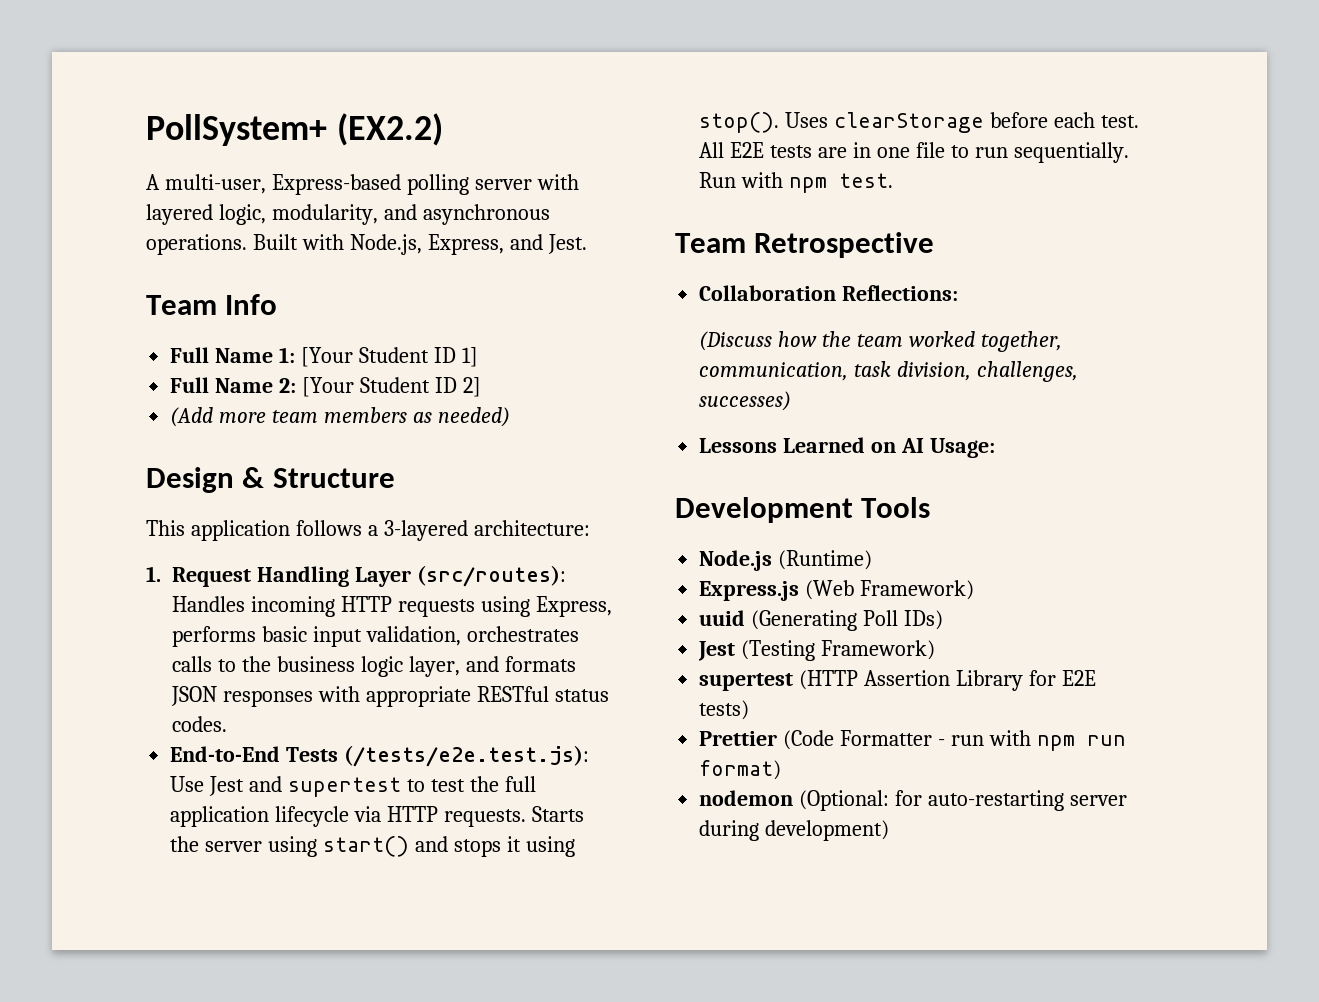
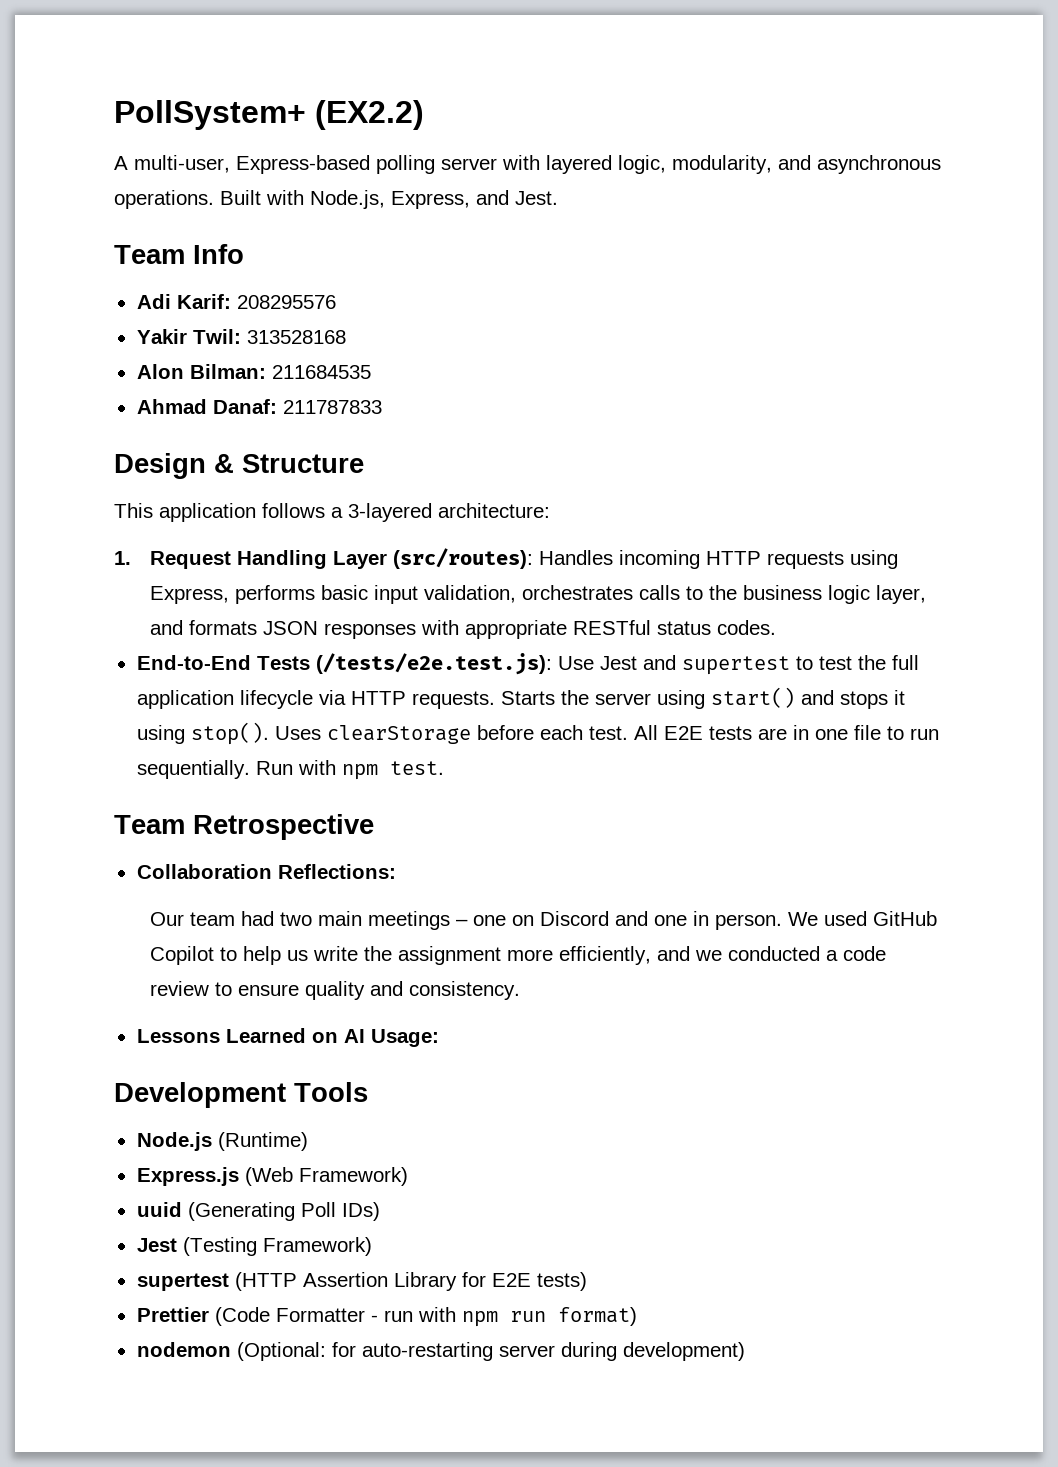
- Full Name 1: [Your Student ID 1]
- Full Name 2: [Your Student ID 2]
- (Add more team members as needed)
+ Adi Karif: 208295576
+ Yakir Twil: 313528168
+ Alon Bilman: 211684535
+ Ahmad Danaf: 211787833
- (Discuss how the team worked together, communication, task division, challenges, successes)
+ Our team had two main meetings – one on Discord and one in person. We used GitHub Copilot to help us write the assignment more efficiently, and we conducted a code review to ensure quality and consistency.

